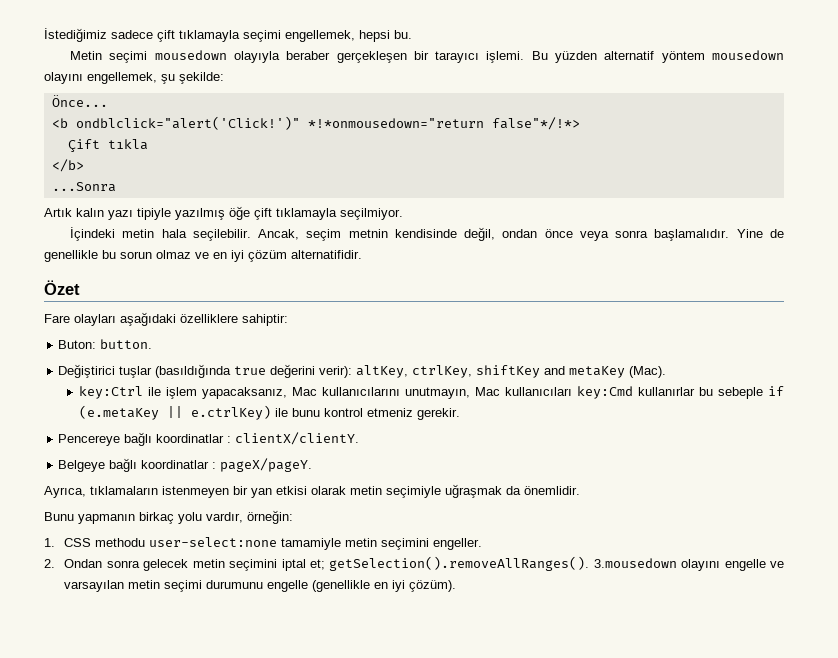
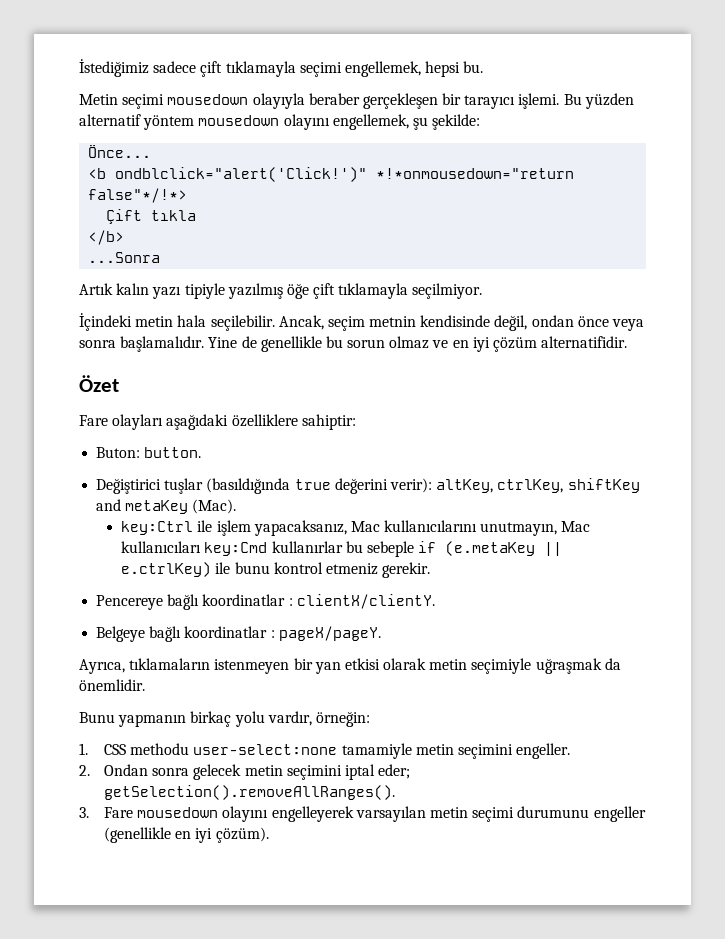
- 2. Ondan sonra gelecek metin seçimini iptal et; getSelection().removeAllRanges(). 3.mousedown olayını engelle ve varsayılan metin seçimi durumunu engelle (genellikle en iyi çözüm).
+ 2. Ondan sonra gelecek metin seçimini iptal eder; getSelection().removeAllRanges().
+ 3. Fare mousedown olayını engelleyerek varsayılan metin seçimi durumunu engeller (genellikle en iyi çözüm).

